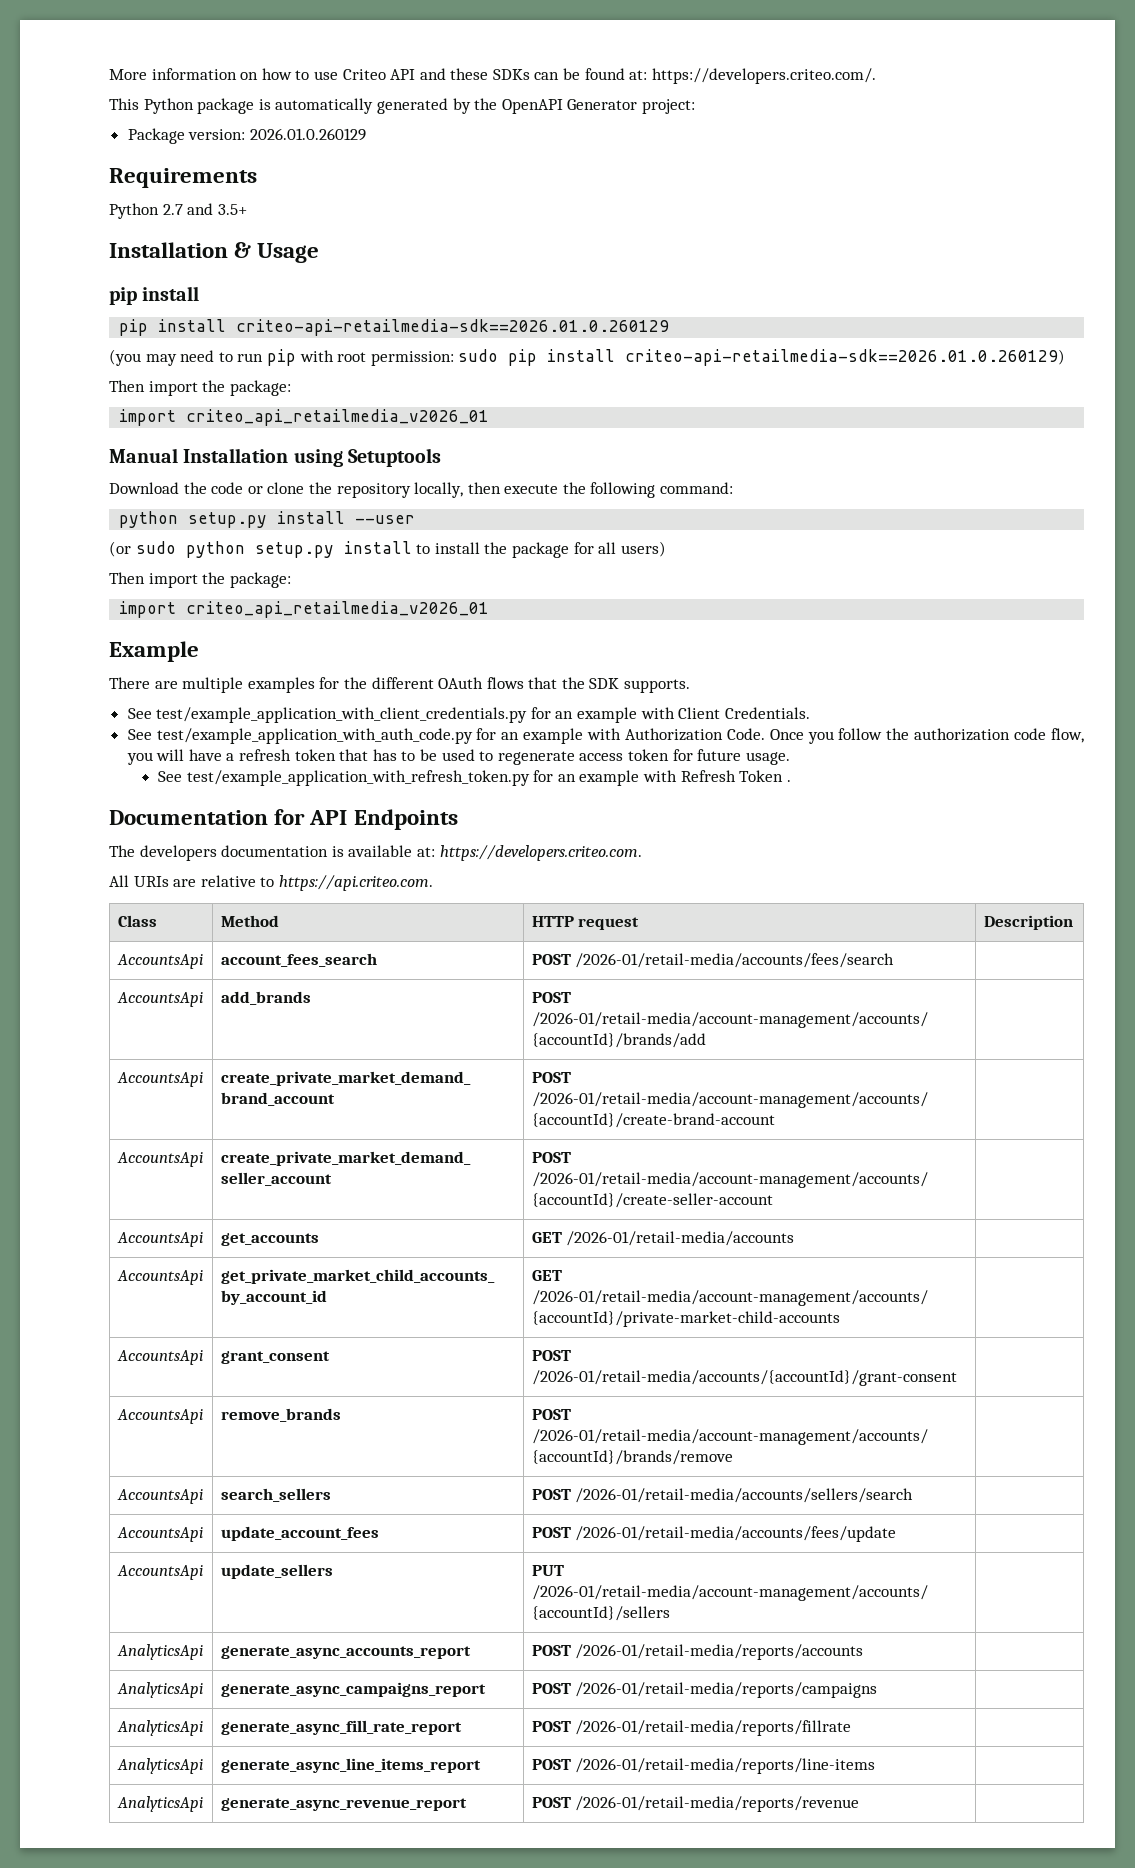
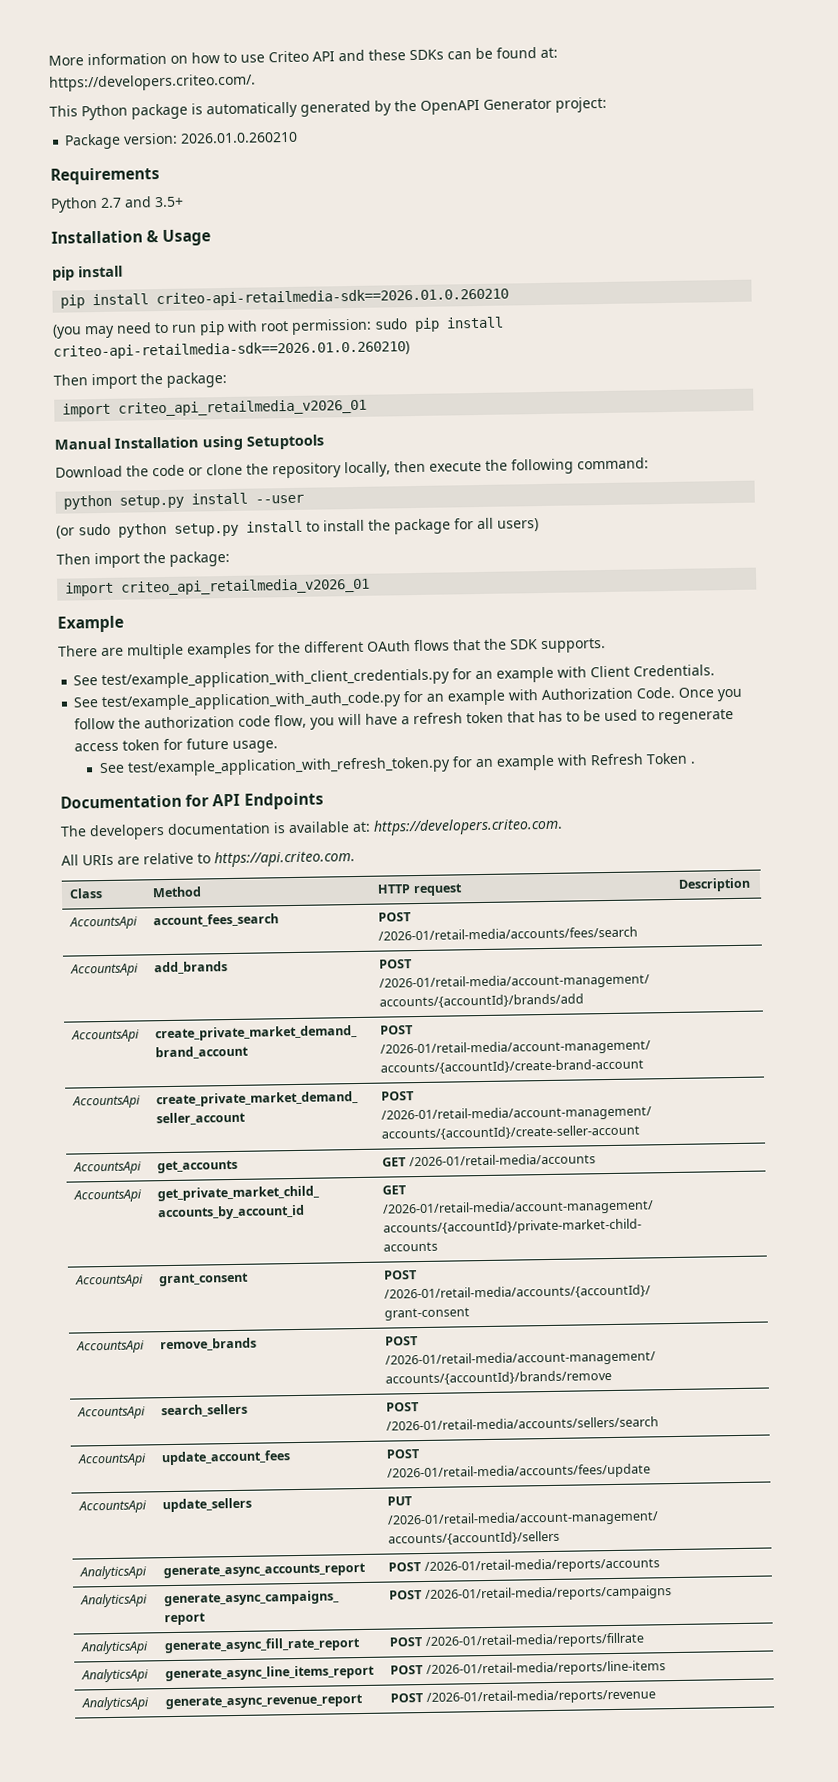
- Package version: 2026.01.0.260129
+ Package version: 2026.01.0.260210
- pip install criteo-api-retailmedia-sdk==2026.01.0.260129
+ pip install criteo-api-retailmedia-sdk==2026.01.0.260210
- (you may need to run pip with root permission: sudo pip install criteo-api-retailmedia-sdk==2026.01.0.260129)
+ (you may need to run pip with root permission: sudo pip install criteo-api-retailmedia-sdk==2026.01.0.260210)

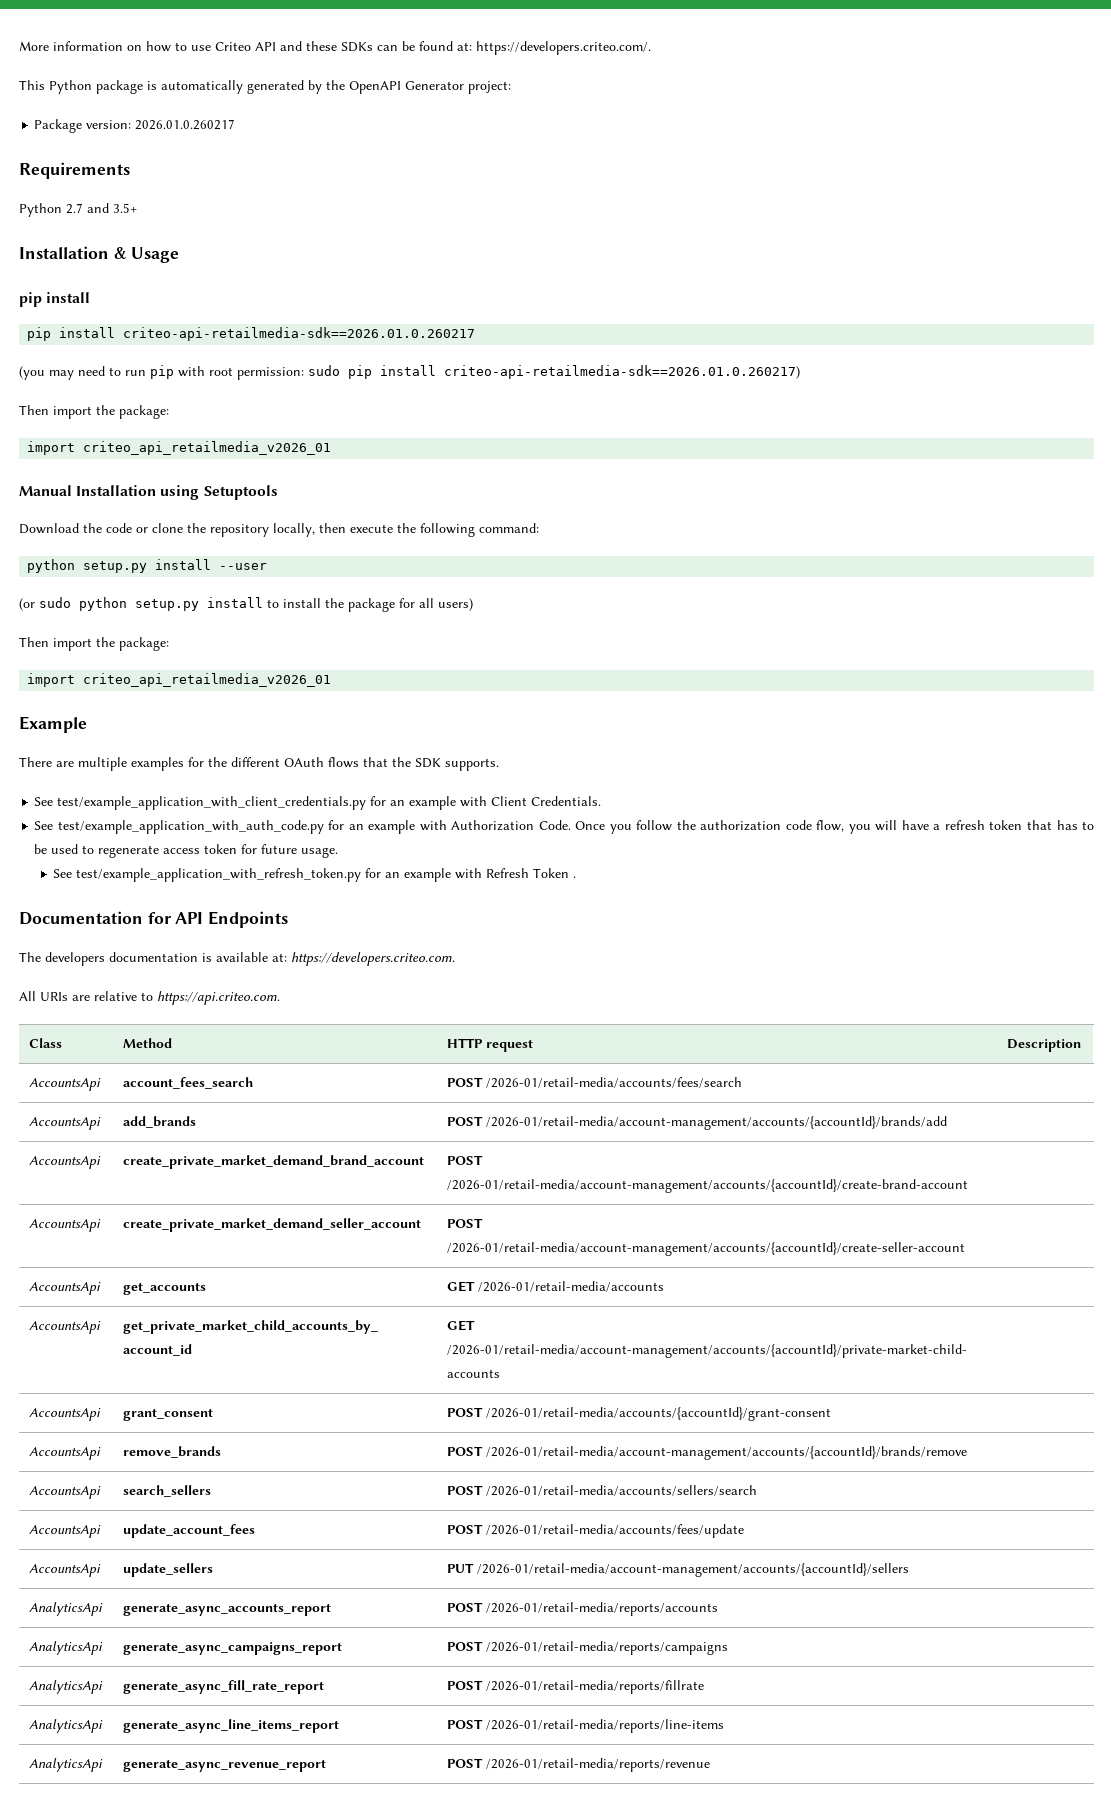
- Package version: 2026.01.0.260210
+ Package version: 2026.01.0.260217
- pip install criteo-api-retailmedia-sdk==2026.01.0.260210
+ pip install criteo-api-retailmedia-sdk==2026.01.0.260217
- (you may need to run pip with root permission: sudo pip install criteo-api-retailmedia-sdk==2026.01.0.260210)
+ (you may need to run pip with root permission: sudo pip install criteo-api-retailmedia-sdk==2026.01.0.260217)

